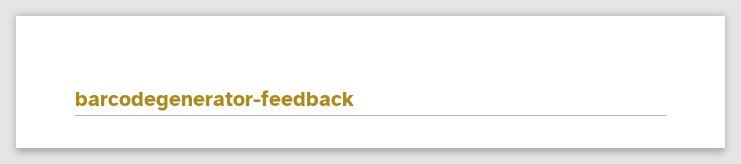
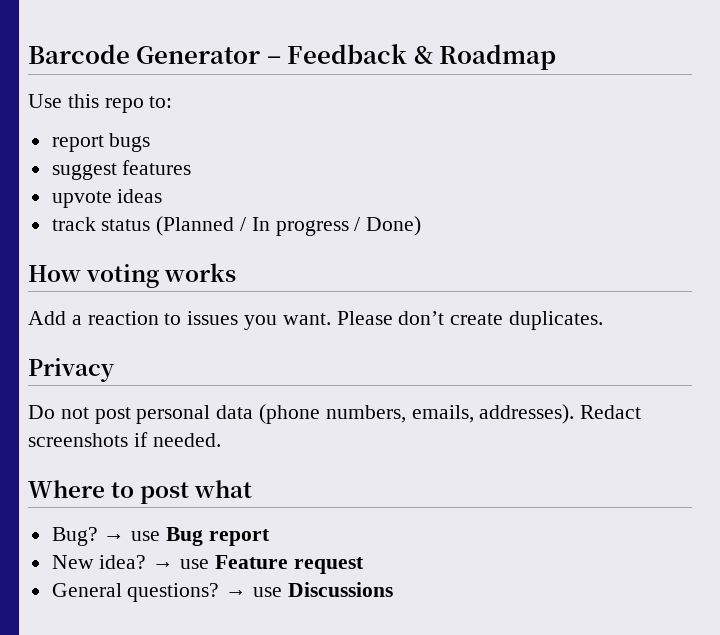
- barcodegenerator-feedback
+ Barcode Generator – Feedback & Roadmap
+ Use this repo to:
+ report bugs
+ suggest features
+ upvote ideas
+ track status (Planned / In progress / Done)
+ How voting works
+ Add a reaction to issues you want. Please don’t create duplicates.
+ Privacy
+ Do not post personal data (phone numbers, emails, addresses). Redact screenshots if needed.
+ Where to post what
+ Bug? → use Bug report
+ New idea? → use Feature request
+ General questions? → use Discussions

